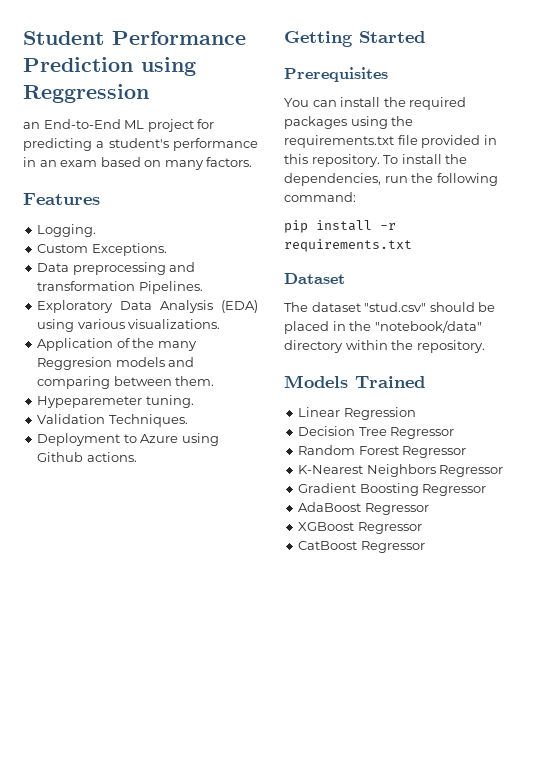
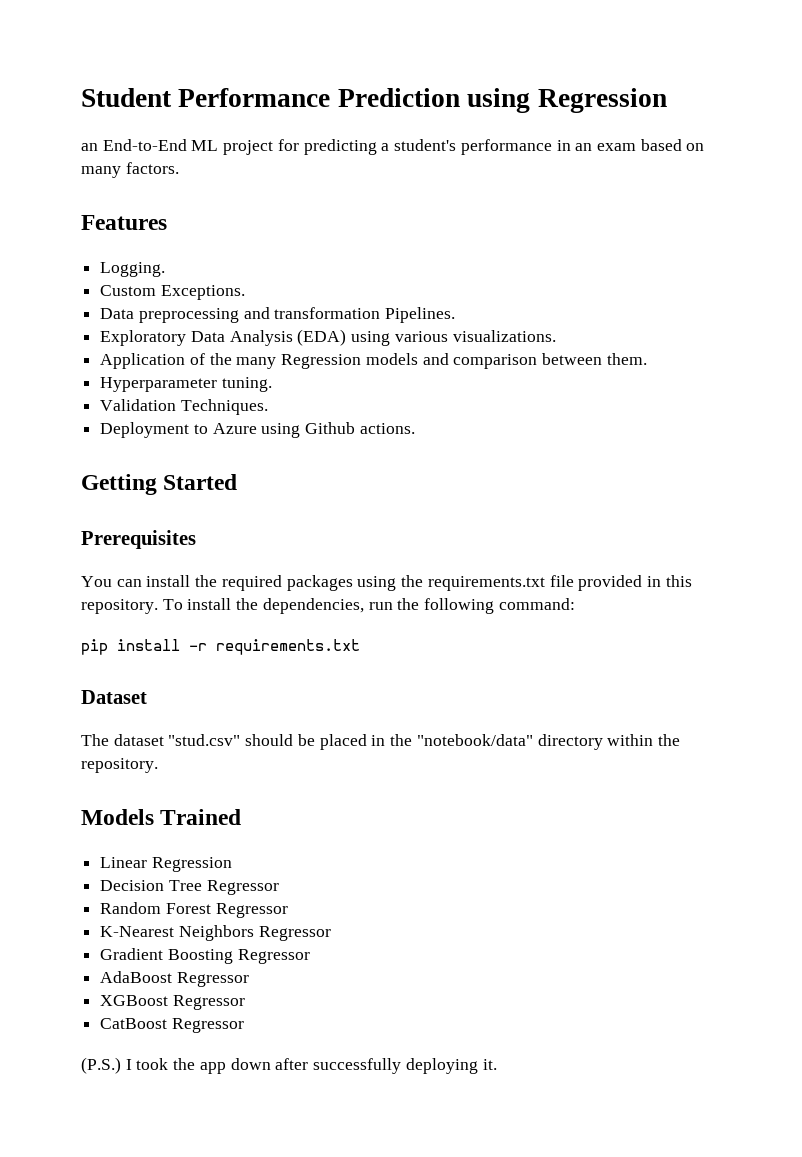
- Student Performance Prediction using Reggression
+ Student Performance Prediction using Regression
- Application of the many Reggresion models and comparing between them.
+ Application of the many Regression models and comparison between them.
- Hypeparemeter tuning.
+ Hyperparameter tuning.
+ (P.S.) I took the app down after successfully deploying it.

